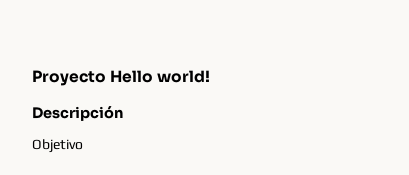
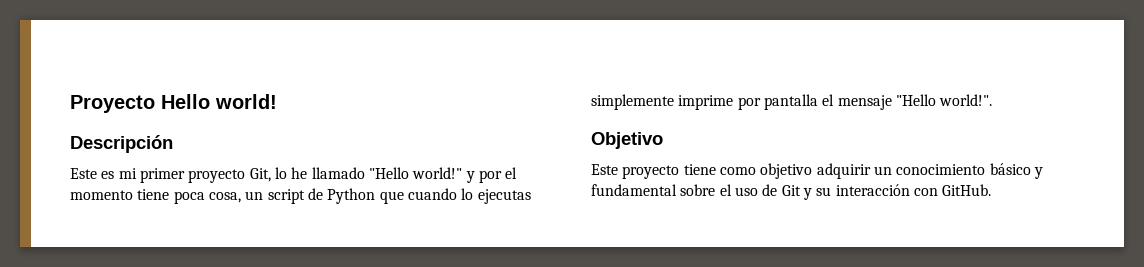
+ Este es mi primer proyecto Git, lo he llamado "Hello world!" y por el momento tiene poca cosa, un script de Python que cuando lo ejecutas simplemente imprime por pantalla el mensaje "Hello world!".
  Objetivo
+ Este proyecto tiene como objetivo adquirir un conocimiento básico y fundamental sobre el uso de Git y su interacción con GitHub.

